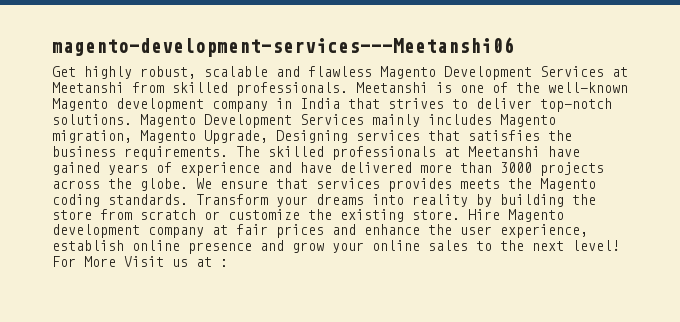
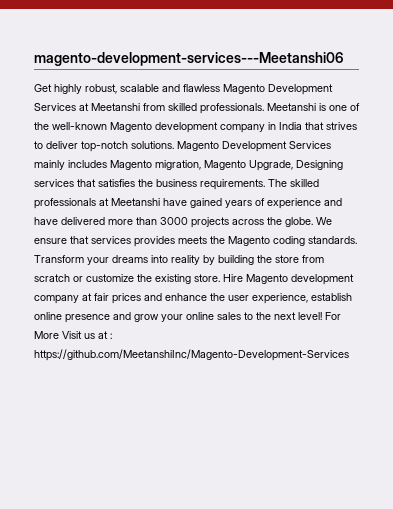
- For More Visit us at :
+ For More Visit us at : https://github.com/MeetanshiInc/Magento-Development-Services

